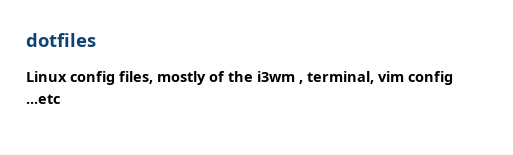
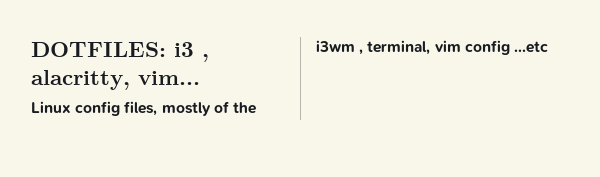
- dotfiles
+ DOTFILES: i3 , alacritty, vim...

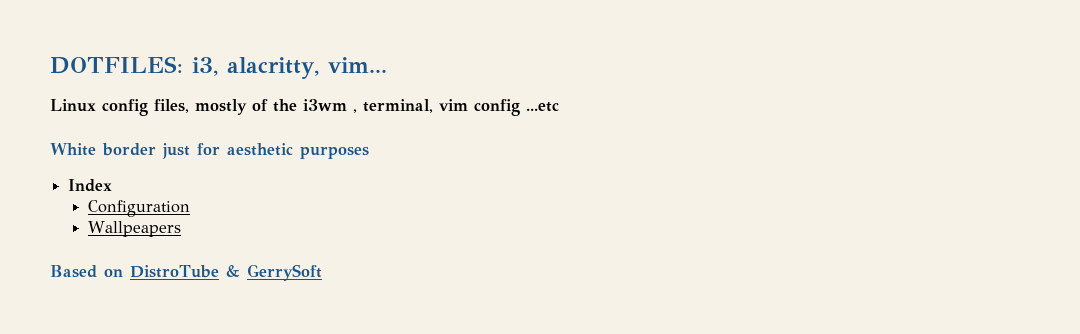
- DOTFILES: i3 , alacritty, vim...
+ DOTFILES: i3, alacritty, vim...
+ White border just for aesthetic purposes
+ Index
+ Configuration
+ Wallpeapers
+ Based on DistroTube & GerrySoft

